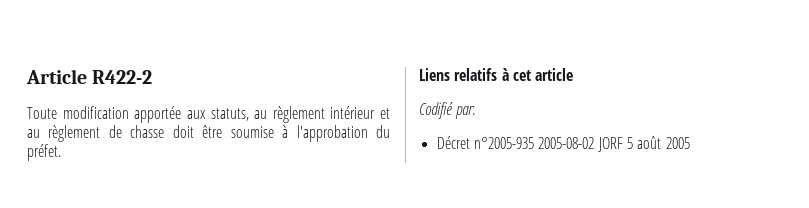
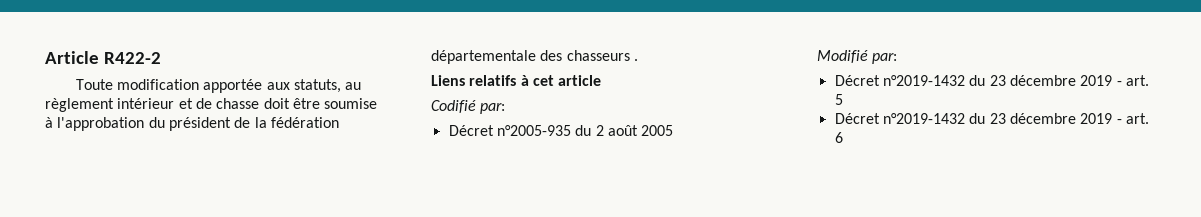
- Toute modification apportée aux statuts, au règlement intérieur et au règlement de chasse doit être soumise à l'approbation du préfet.
+ Toute modification apportée aux statuts, au règlement intérieur et de chasse doit être soumise à l'approbation du président de la fédération départementale des chasseurs .
- Décret n°2005-935 2005-08-02 JORF 5 août 2005
+ Décret n°2005-935 du 2 août 2005
+ Modifié par:
+ Décret n°2019-1432 du 23 décembre 2019 - art. 5
+ Décret n°2019-1432 du 23 décembre 2019 - art. 6

